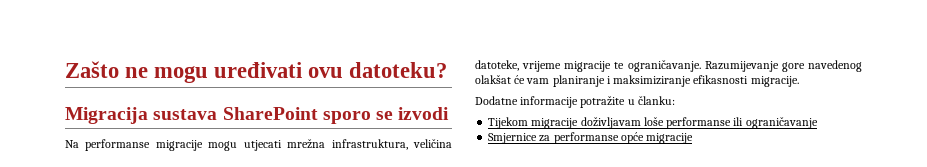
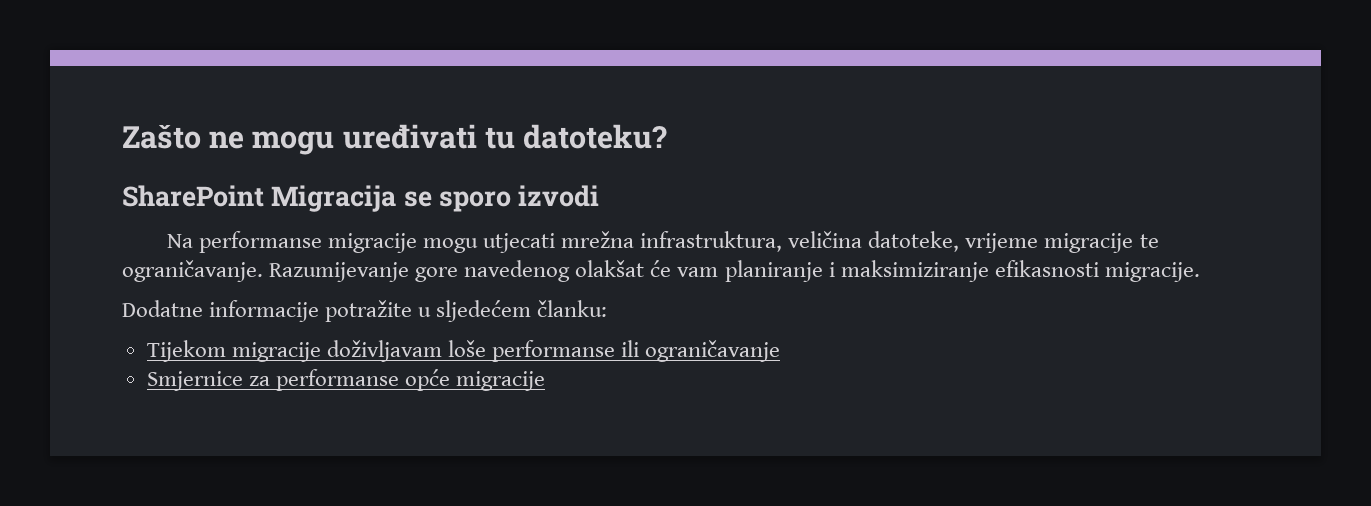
- Zašto ne mogu uređivati ovu datoteku?
+ Zašto ne mogu uređivati tu datoteku?
- Migracija sustava SharePoint sporo se izvodi
+ SharePoint Migracija se sporo izvodi
- Dodatne informacije potražite u članku:
+ Dodatne informacije potražite u sljedećem članku:

